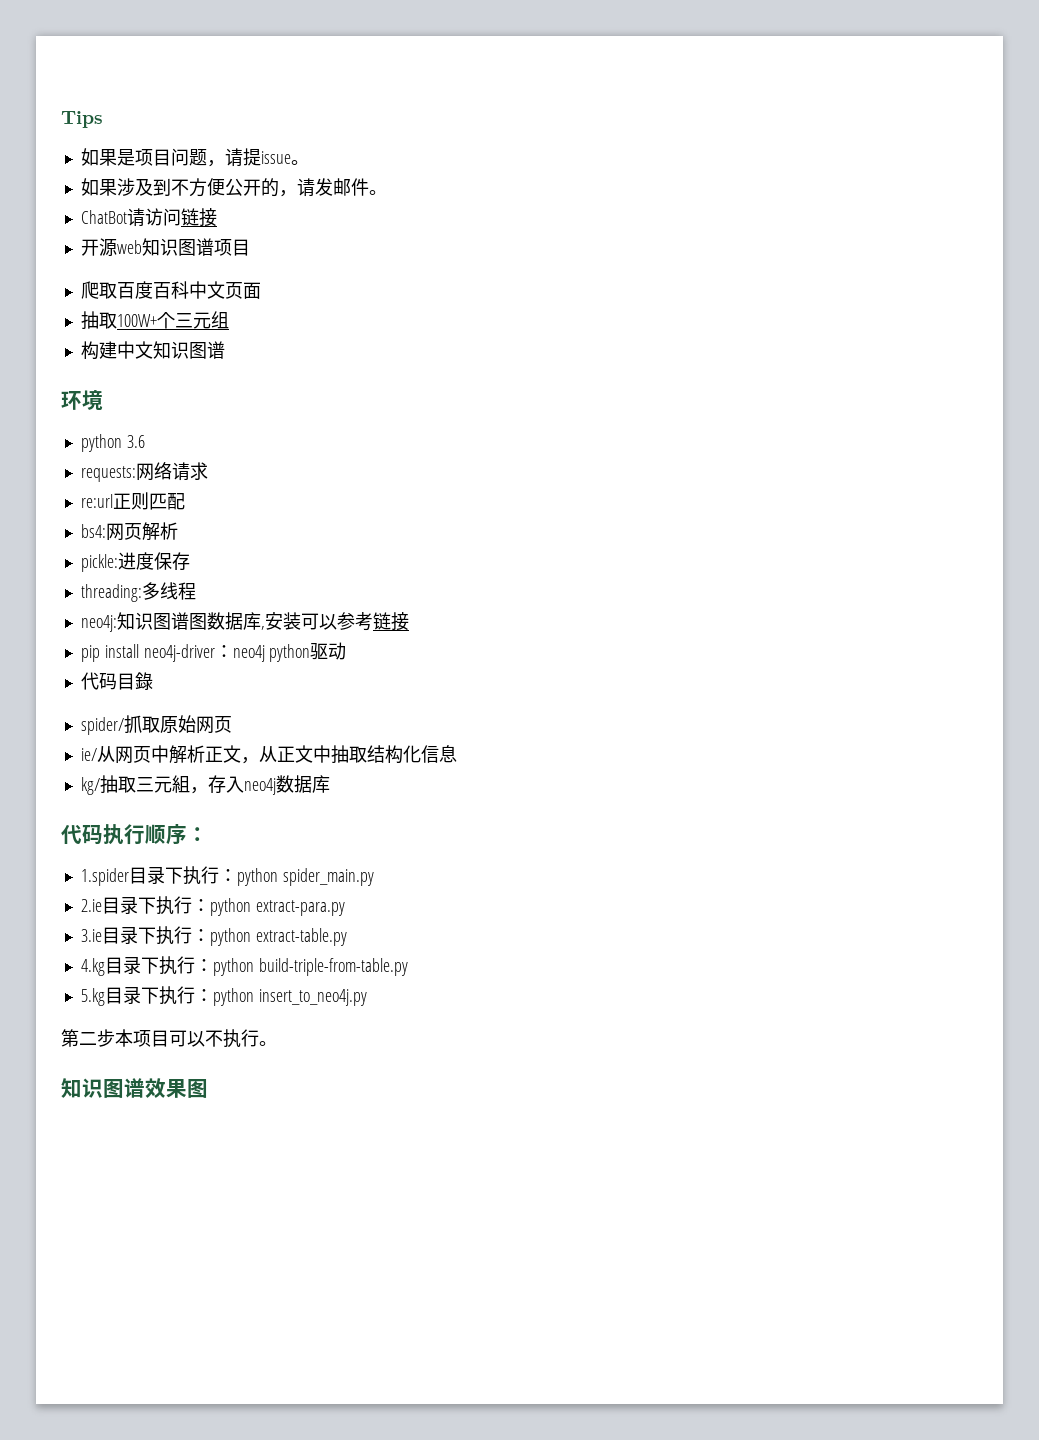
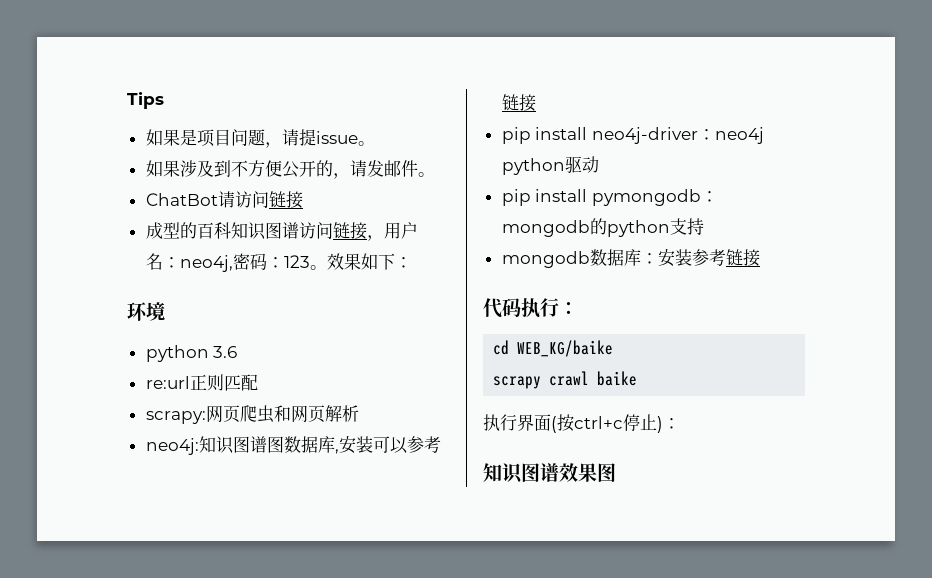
- 开源web知识图谱项目
- 爬取百度百科中文页面
- 抽取100W+个三元组
- 构建中文知识图谱
+ 成型的百科知识图谱访问链接，用户名：neo4j,密码：123。效果如下：
- requests:网络请求
- bs4:网页解析
+ scrapy:网页爬虫和网页解析
- pickle:进度保存
- threading:多线程
- 代码目錄
- spider/抓取原始网页
- ie/从网页中解析正文，从正文中抽取结构化信息
- kg/抽取三元組，存入neo4j数据库
+ pip install pymongodb：mongodb的python支持
+ mongodb数据库：安装参考链接
- 代码执行顺序：
- 1.spider目录下执行：python spider_main.py
- 2.ie目录下执行：python extract-para.py
- 3.ie目录下执行：python extract-table.py
- 4.kg目录下执行：python build-triple-from-table.py
- 5.kg目录下执行：python insert_to_neo4j.py
- 第二步本项目可以不执行。
+ 代码执行：
+ cd WEB_KG/baike
+ scrapy crawl baike
+ 执行界面(按ctrl+c停止)：

